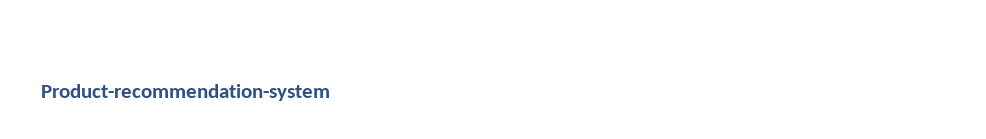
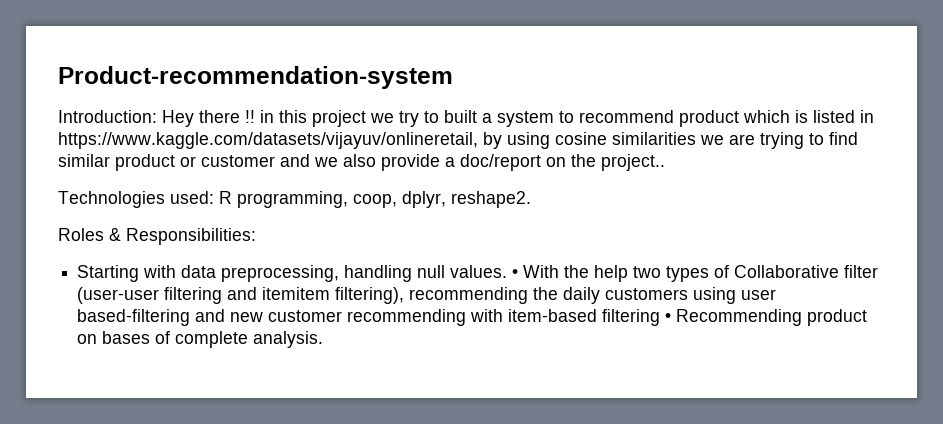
+ Introduction: Hey there !! in this project we try to built a system to recommend product which is listed in https://www.kaggle.com/datasets/vijayuv/onlineretail, by using cosine similarities we are trying to find similar product or customer and we also provide a doc/report on the project..
+ Technologies used: R programming, coop, dplyr, reshape2.
+ Roles & Responsibilities:
+ Starting with data preprocessing, handling null values. • With the help two types of Collaborative filter (user-user filtering and itemitem filtering), recommending the daily customers using user based-filtering and new customer recommending with item-based filtering • Recommending product on bases of complete analysis.

